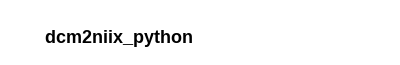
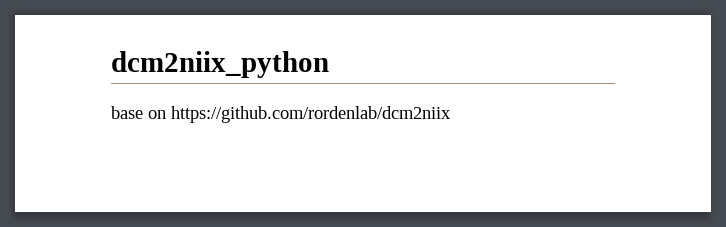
+ base on https://github.com/rordenlab/dcm2niix

